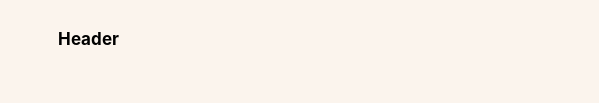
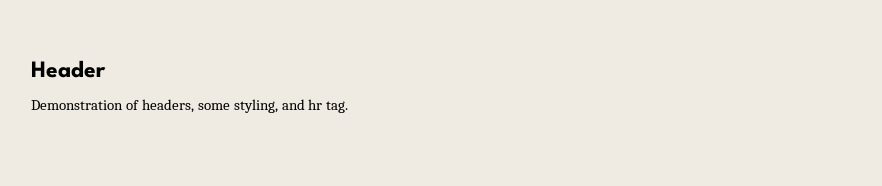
+ Demonstration of headers, some styling, and hr tag.

